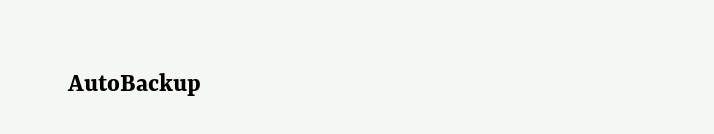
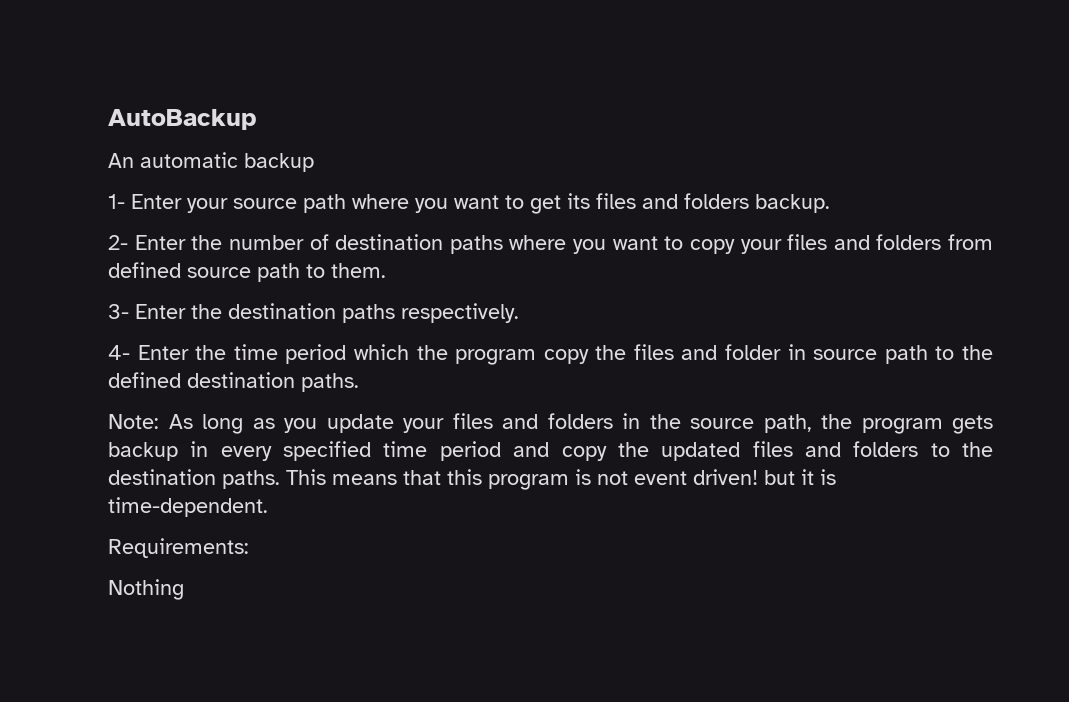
+ An automatic backup
+ 1- Enter your source path where you want to get its files and folders backup.
+ 2- Enter the number of destination paths where you want to copy your files and folders from defined source path to them.
+ 3- Enter the destination paths respectively.
+ 4- Enter the time period which the program copy the files and folder in source path to the defined destination paths.
+ Note: As long as you update your files and folders in the source path, the program gets backup in every specified time period and copy the updated files and folders to the destination paths. This means that this program is not event driven! but it is time-dependent.
+ Requirements:
+ Nothing

